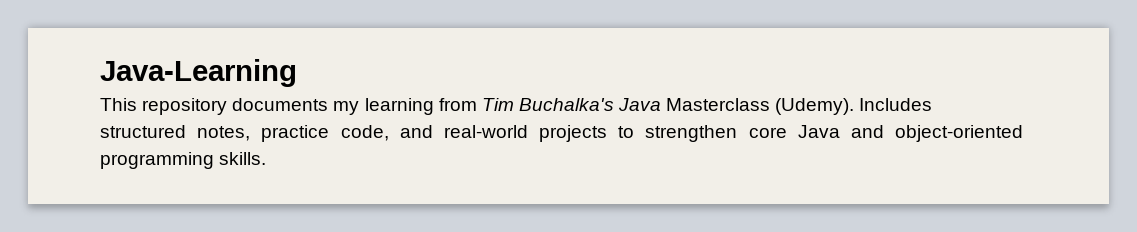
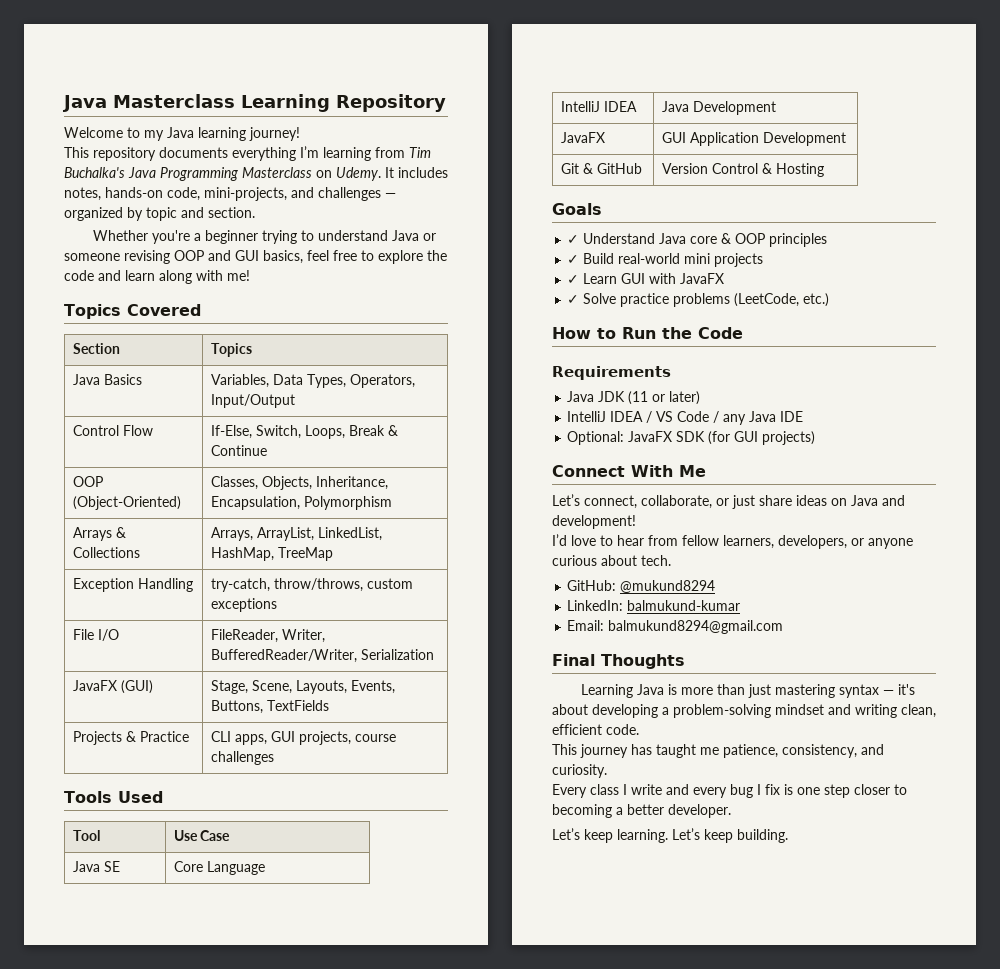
- Java-Learning
+ Java Masterclass Learning Repository
+ Welcome to my Java learning journey!
- This repository documents my learning from Tim Buchalka's Java Masterclass (Udemy). Includes structured notes, practice code, and real-world projects to strengthen core Java and object-oriented programming skills.
+ This repository documents everything I’m learning from Tim Buchalka's Java Programming Masterclass on Udemy. It includes notes, hands-on code, mini-projects, and challenges — organized by topic and section.
+ Whether you're a beginner trying to understand Java or someone revising OOP and GUI basics, feel free to explore the code and learn along with me!
+ Topics Covered
+ Section | Topics
+ Java Basics | Variables, Data Types, Operators, Input/Output
+ Control Flow | If-Else, Switch, Loops, Break & Continue
+ OOP (Object-Oriented) | Classes, Objects, Inheritance, Encapsulation, Polymorphism
+ Arrays & Collections | Arrays, ArrayList, LinkedList, HashMap, TreeMap
+ Exception Handling | try-catch, throw/throws, custom exceptions
+ File I/O | FileReader, Writer, BufferedReader/Writer, Serialization
+ JavaFX (GUI) | Stage, Scene, Layouts, Events, Buttons, TextFields
+ Projects & Practice | CLI apps, GUI projects, course challenges
+ Tools Used
+ Tool | Use Case
+ Java SE | Core Language
+ IntelliJ IDEA | Java Development
+ JavaFX | GUI Application Development
+ Git & GitHub | Version Control & Hosting
+ Goals
+ ✓ Understand Java core & OOP principles
+ ✓ Build real-world mini projects
+ ✓ Learn GUI with JavaFX
+ ✓ Solve practice problems (LeetCode, etc.)
+ How to Run the Code
+ Requirements
+ Java JDK (11 or later)
+ IntelliJ IDEA / VS Code / any Java IDE
+ Optional: JavaFX SDK (for GUI projects)
+ Connect With Me
+ Let’s connect, collaborate, or just share ideas on Java and development!
+ I’d love to hear from fellow learners, developers, or anyone curious about tech.
+ GitHub: @mukund8294
+ LinkedIn: balmukund-kumar
+ Email: balmukund8294@gmail.com
+ Final Thoughts
+ Learning Java is more than just mastering syntax — it's about developing a problem-solving mindset and writing clean, efficient code.
+ This journey has taught me patience, consistency, and curiosity.
+ Every class I write and every bug I fix is one step closer to becoming a better developer.
+ Let’s keep learning. Let’s keep building.

